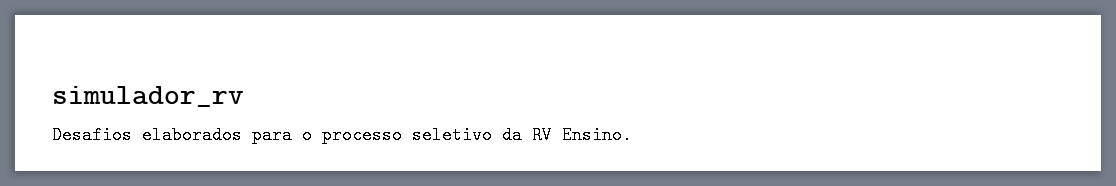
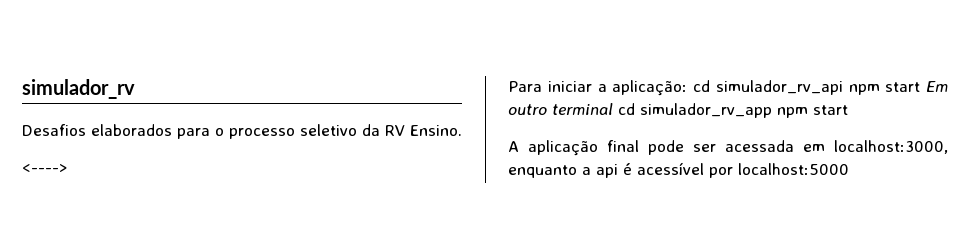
+ <---->
+ Para iniciar a aplicação: cd simulador_rv_api npm start Em outro terminal cd simulador_rv_app npm start
+ A aplicação final pode ser acessada em localhost:3000, enquanto a api é acessível por localhost:5000

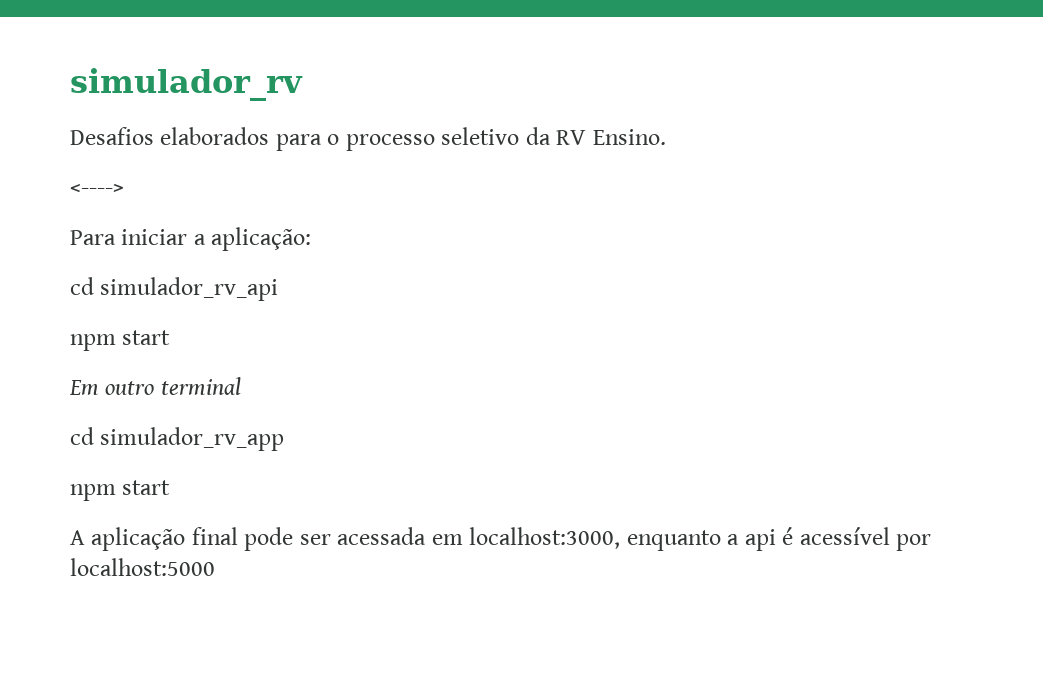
- Para iniciar a aplicação: cd simulador_rv_api npm start Em outro terminal cd simulador_rv_app npm start
+ Para iniciar a aplicação:
+ cd simulador_rv_api
+ npm start
+ Em outro terminal
+ cd simulador_rv_app
+ npm start

